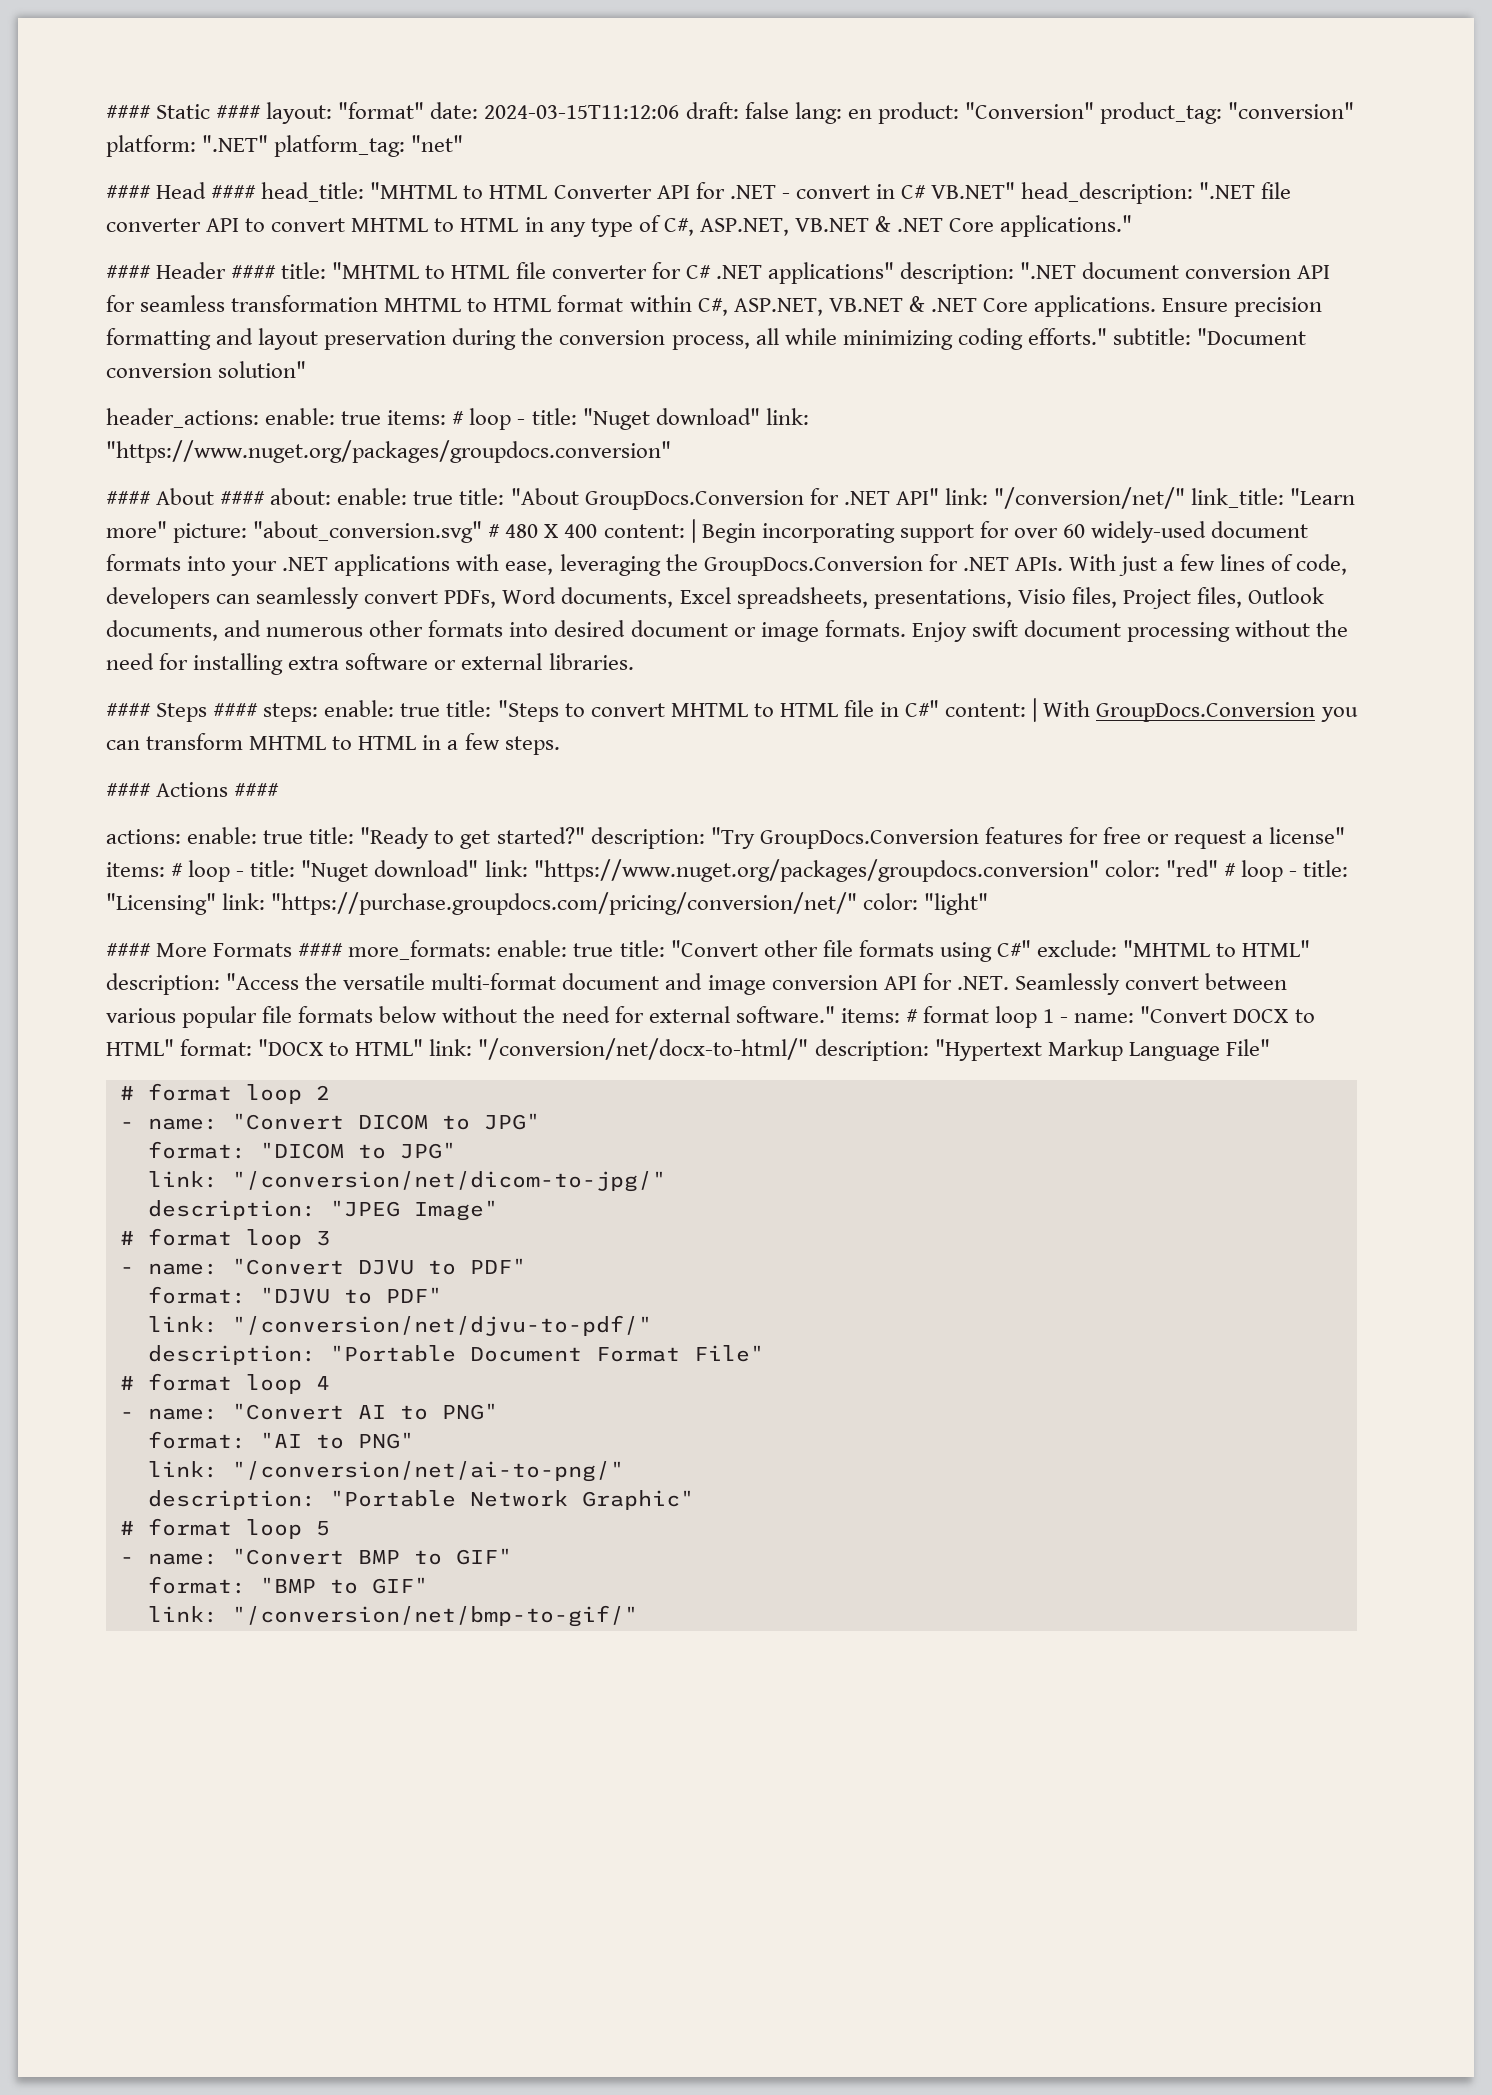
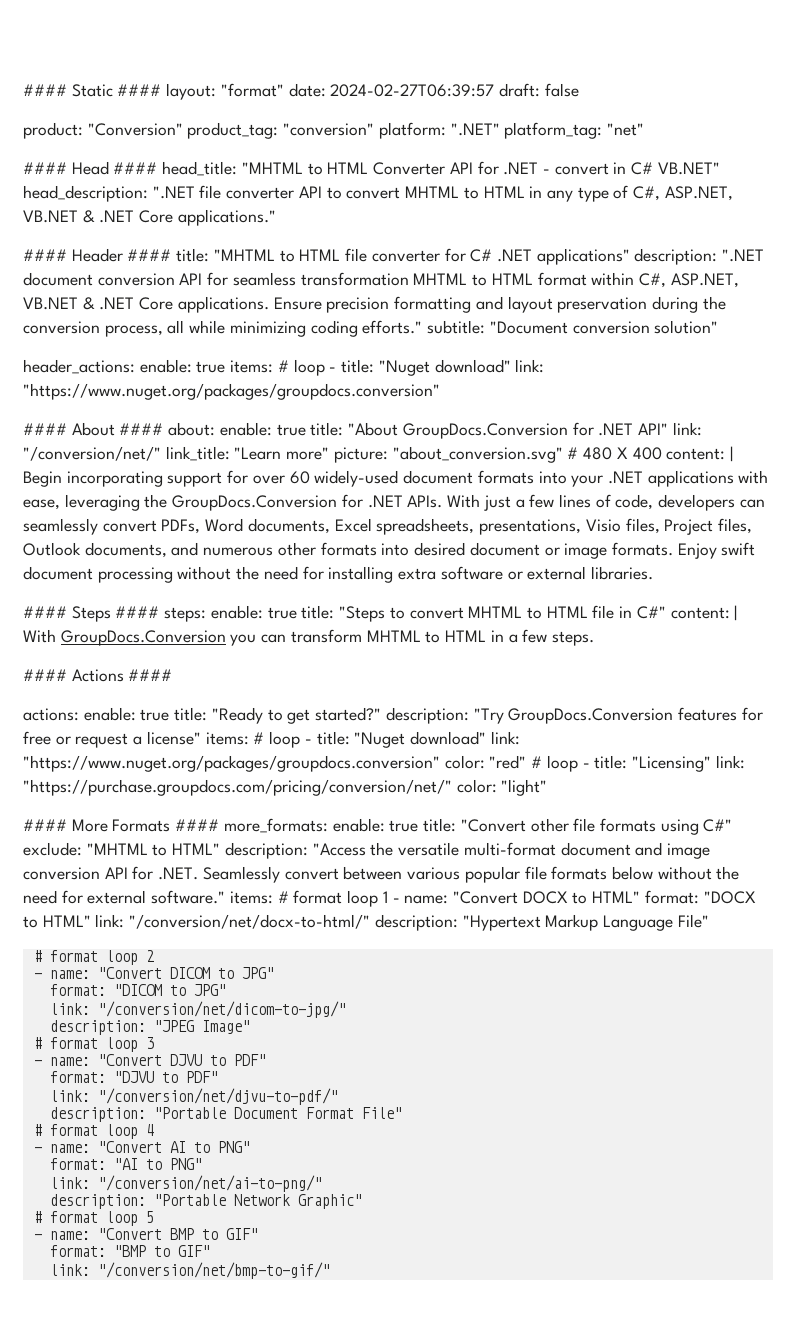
- #### Static #### layout: "format" date: 2024-03-15T11:12:06 draft: false lang: en product: "Conversion" product_tag: "conversion" platform: ".NET" platform_tag: "net"
+ #### Static #### layout: "format" date: 2024-02-27T06:39:57 draft: false
+ product: "Conversion" product_tag: "conversion" platform: ".NET" platform_tag: "net"

